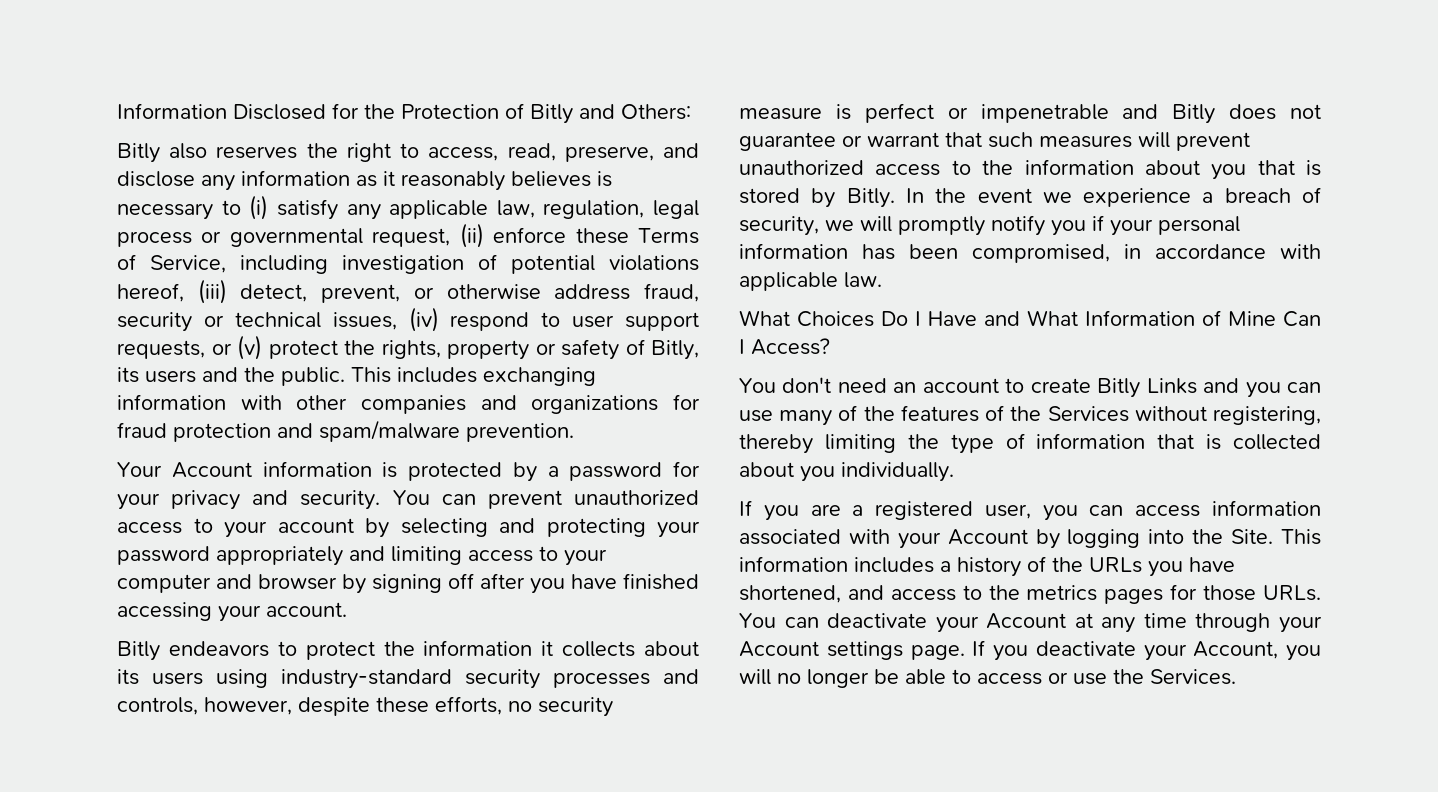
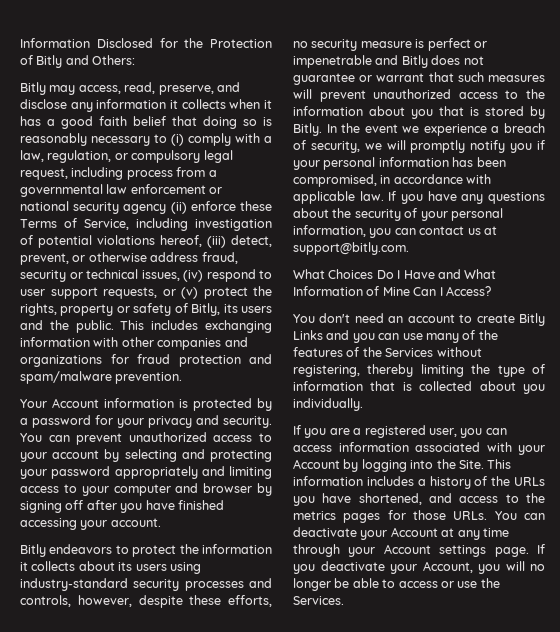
- Bitly also reserves the right to access, read, preserve, and disclose any information as it reasonably believes is necessary to (i) satisfy any applicable law, regulation, legal process or governmental request, (ii) enforce these Terms of Service, including investigation of potential violations hereof, (iii) detect, prevent, or otherwise address fraud, security or technical issues, (iv) respond to user support requests, or (v) protect the rights, property or safety of Bitly, its users and the public.
+ Bitly may access, read, preserve, and disclose any information it collects when it has a good faith belief that doing so is reasonably necessary to (i) comply with a law, regulation, or compulsory legal request, including process from a governmental law enforcement or national security agency (ii) enforce these Terms of Service, including investigation of potential violations hereof, (iii) detect, prevent, or otherwise address fraud, security or technical issues, (iv) respond to user support requests, or (v) protect the rights, property or safety of Bitly, its users and the public.
+ If you have any questions about the security of your personal information, you can contact us at support@bitly.com.

